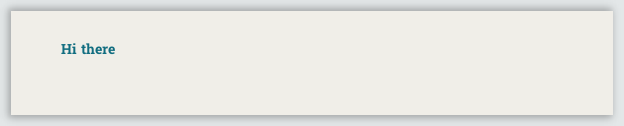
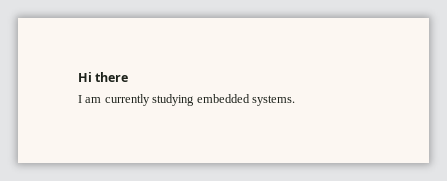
+ I am currently studying embedded systems.

